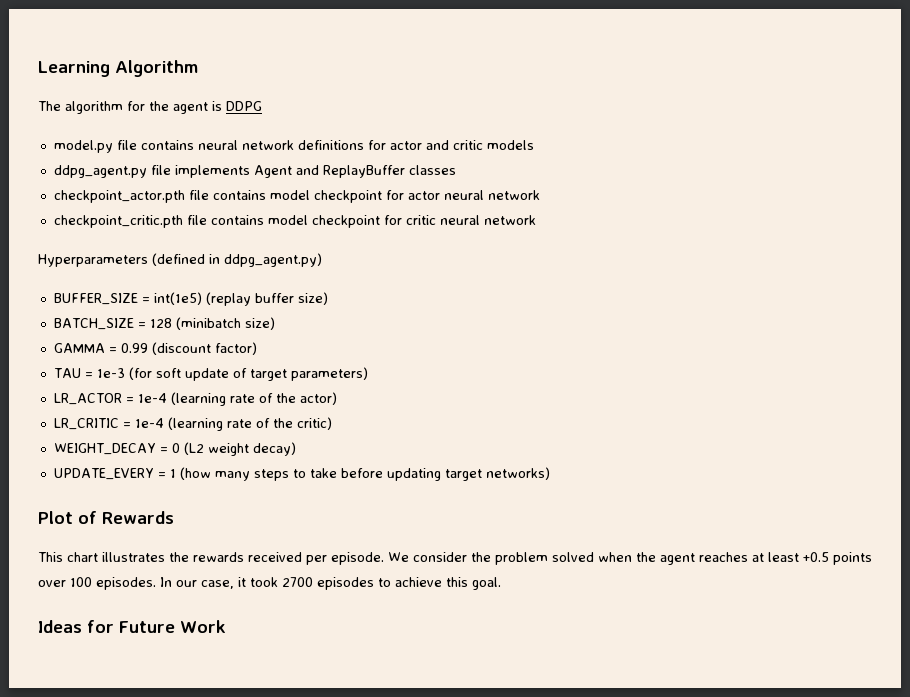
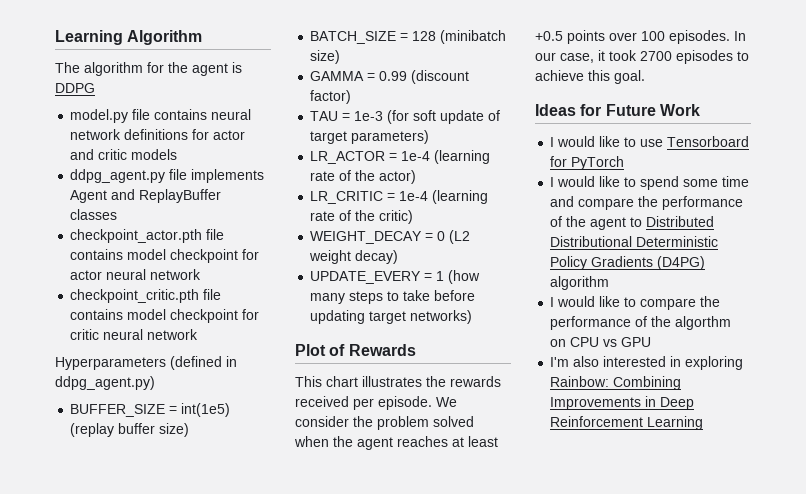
+ I would like to use Tensorboard for PyTorch
+ I would like to spend some time and compare the performance of the agent to Distributed Distributional Deterministic Policy Gradients (D4PG) algorithm
+ I would like to compare the performance of the algorthm on CPU vs GPU
+ I'm also interested in exploring Rainbow: Combining Improvements in Deep Reinforcement Learning

